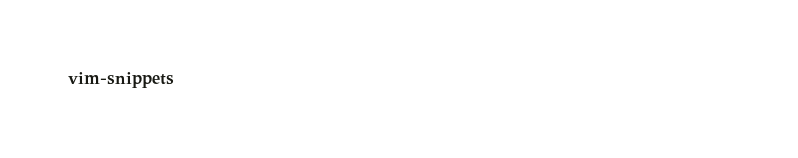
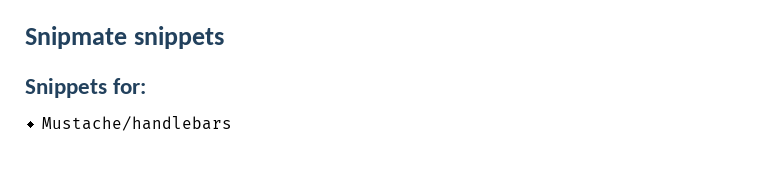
- vim-snippets
+ Snipmate snippets
+ Snippets for:
+ Mustache/handlebars

